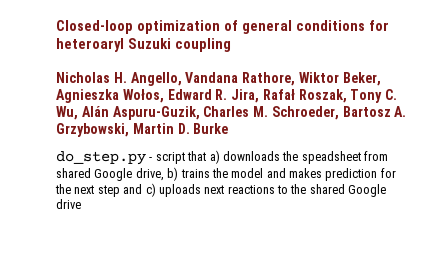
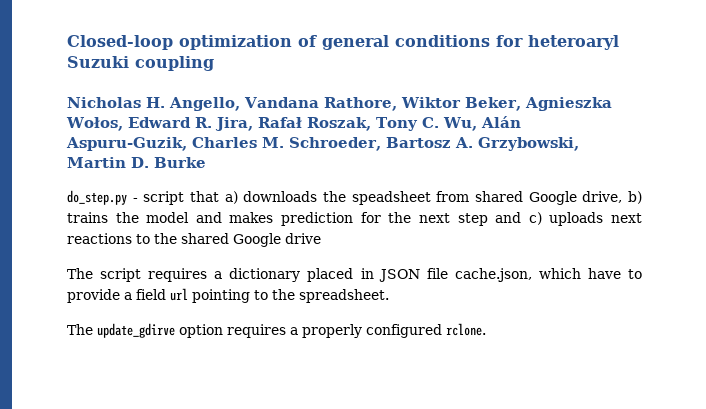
+ The script requires a dictionary placed in JSON file cache.json, which have to provide a field url pointing to the spreadsheet.
+ The update_gdirve option requires a properly configured rclone.

